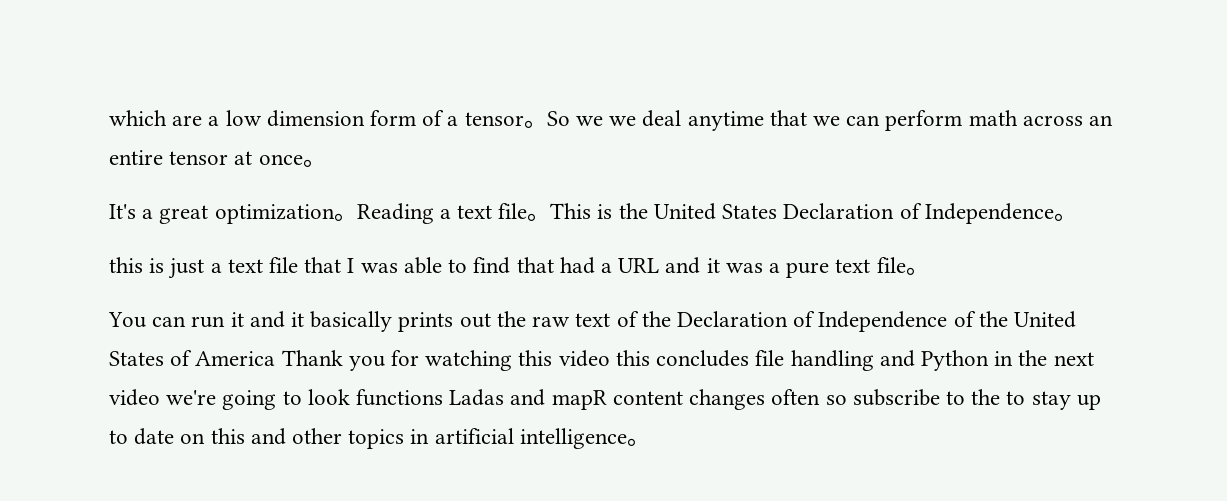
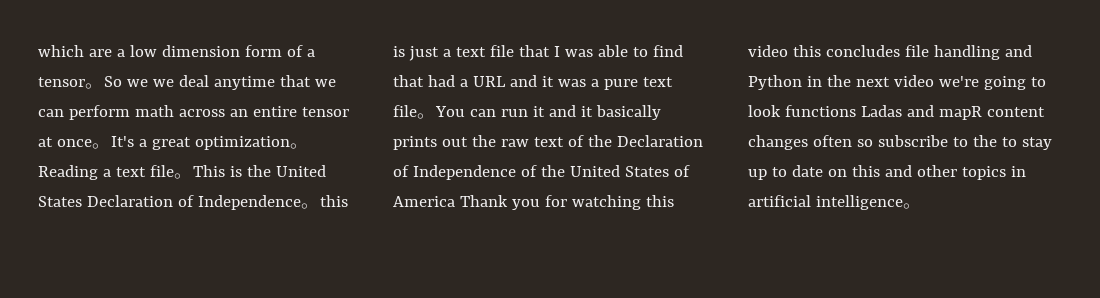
- So we we deal anytime that we can perform math across an entire tensor at once。
- It's a great optimization。
+ So we we deal anytime that we can perform math across an entire tensor at once。It's a great optimization。
- This is the United States Declaration of Independence。
- this is just a text file that I was able to find that had a URL and it was a pure text file。
- You can run it and it basically prints out the raw text of the Declaration of Independence of the United States of America Thank you for watching this video this concludes file handling and Python in the next video we're going to look functions Ladas and mapR content changes often so subscribe to the to stay up to date on this and other topics in artificial intelligence。
+ This is the United States Declaration of Independence。this is just a text file that I was able to find that had a URL and it was a pure text file。You can run it and it basically prints out the raw text of the Declaration of Independence of the United States of America Thank you for watching this video this concludes file handling and Python in the next video we're going to look functions Ladas and mapR content changes often so subscribe to the to stay up to date on this and other topics in artificial intelligence。

